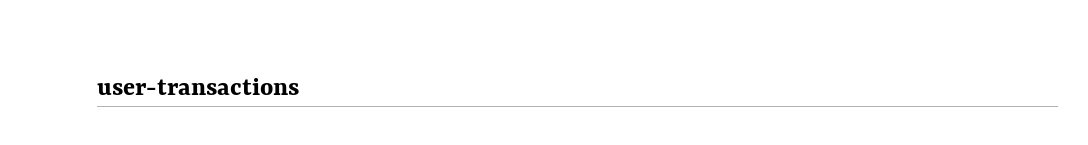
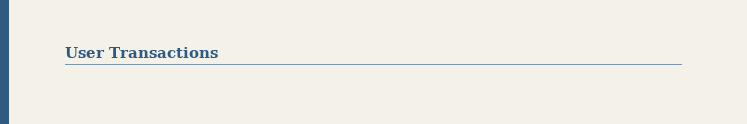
- user-transactions
+ User Transactions

